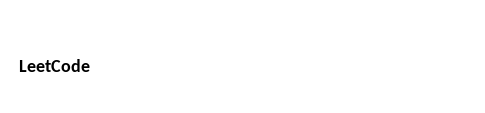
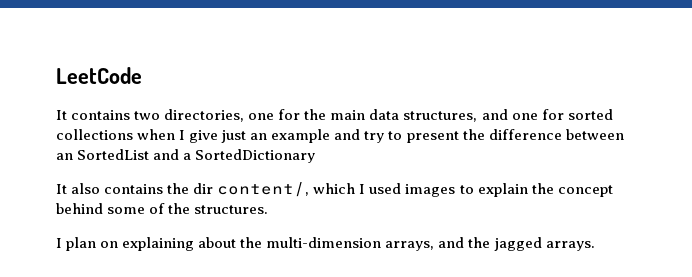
+ It contains two directories, one for the main data structures, and one for sorted collections when I give just an example and try to present the difference between an SortedList and a SortedDictionary
+ It also contains the dir content/, which I used images to explain the concept behind some of the structures.
+ I plan on explaining about the multi-dimension arrays, and the jagged arrays.

